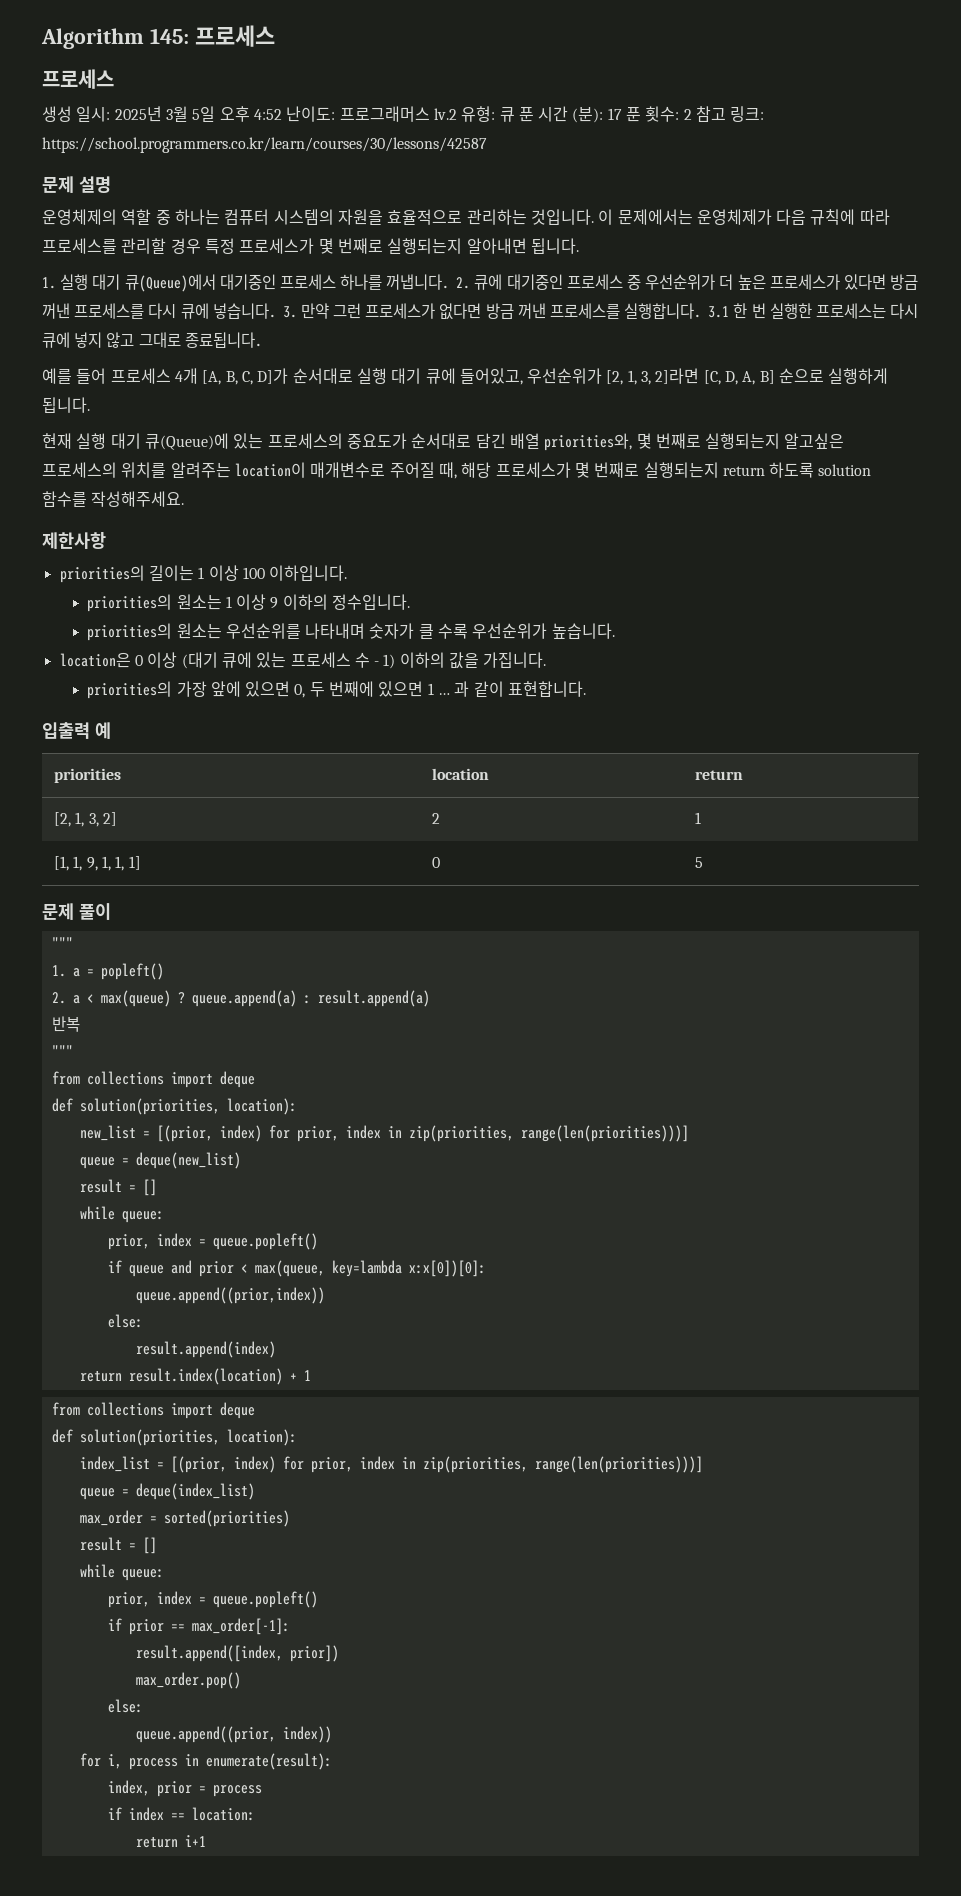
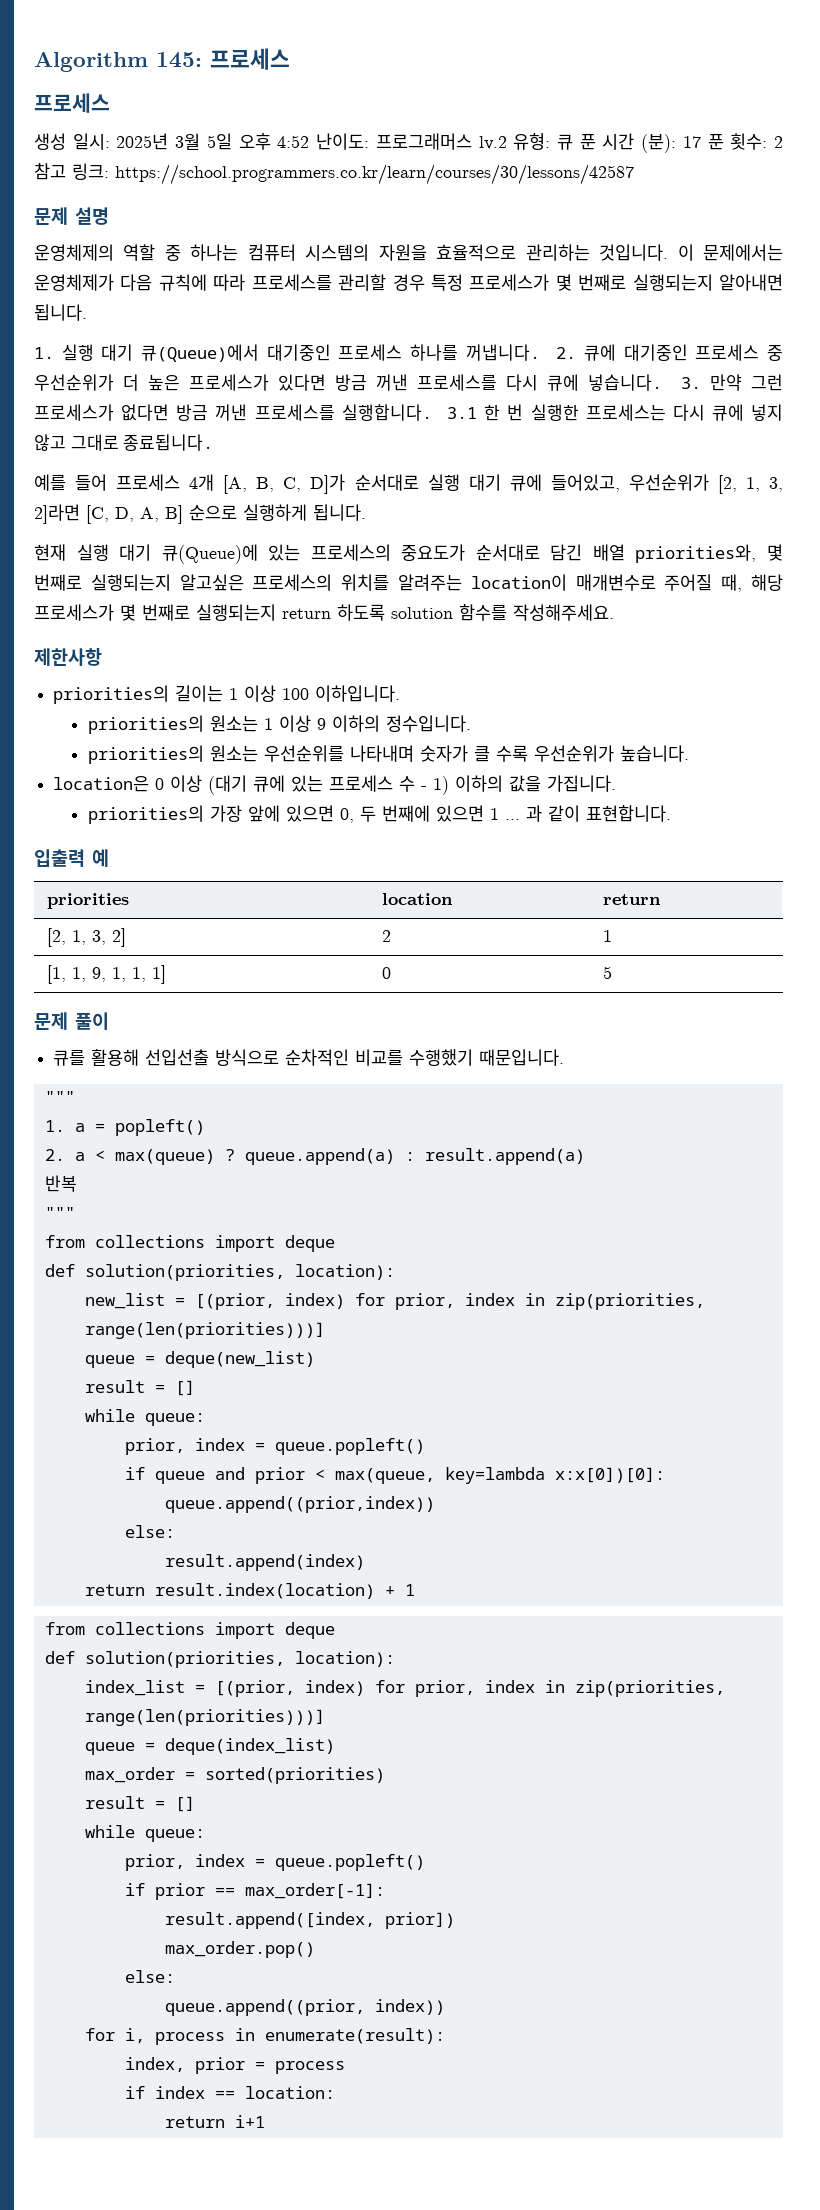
+ 큐를 활용해 선입선출 방식으로 순차적인 비교를 수행했기 때문입니다.

